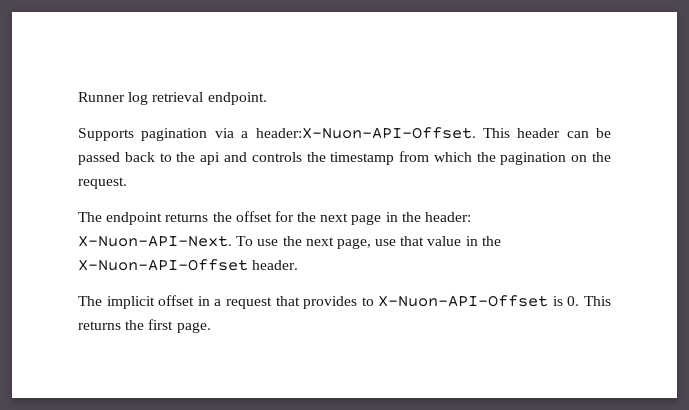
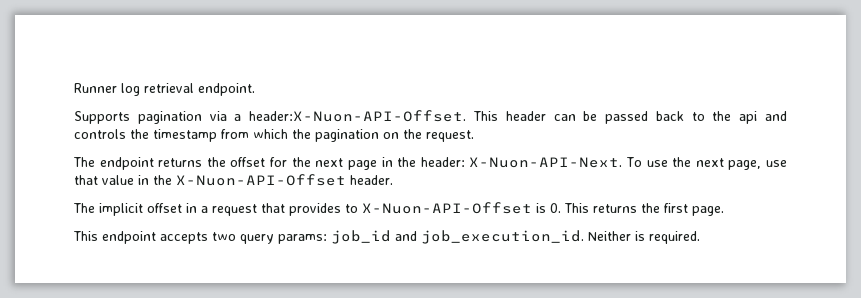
+ This endpoint accepts two query params: job_id and job_execution_id. Neither is required.

